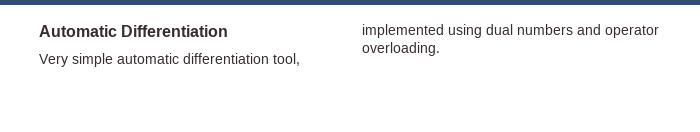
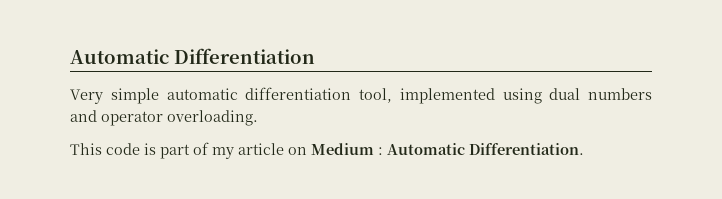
+ This code is part of my article on Medium : Automatic Differentiation.

